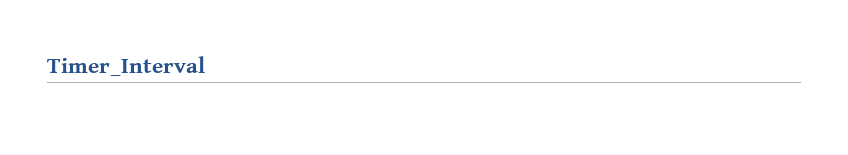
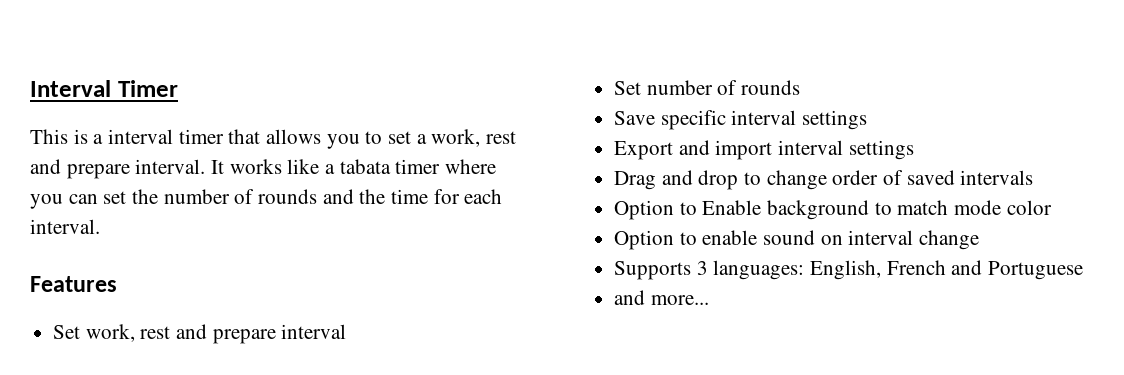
- Timer_Interval
+ Interval Timer
+ This is a interval timer that allows you to set a work, rest and prepare interval. It works like a tabata timer where you can set the number of rounds and the time for each interval.
+ Features
+ Set work, rest and prepare interval
+ Set number of rounds
+ Save specific interval settings
+ Export and import interval settings
+ Drag and drop to change order of saved intervals
+ Option to Enable background to match mode color
+ Option to enable sound on interval change
+ Supports 3 languages: English, French and Portuguese
+ and more...

